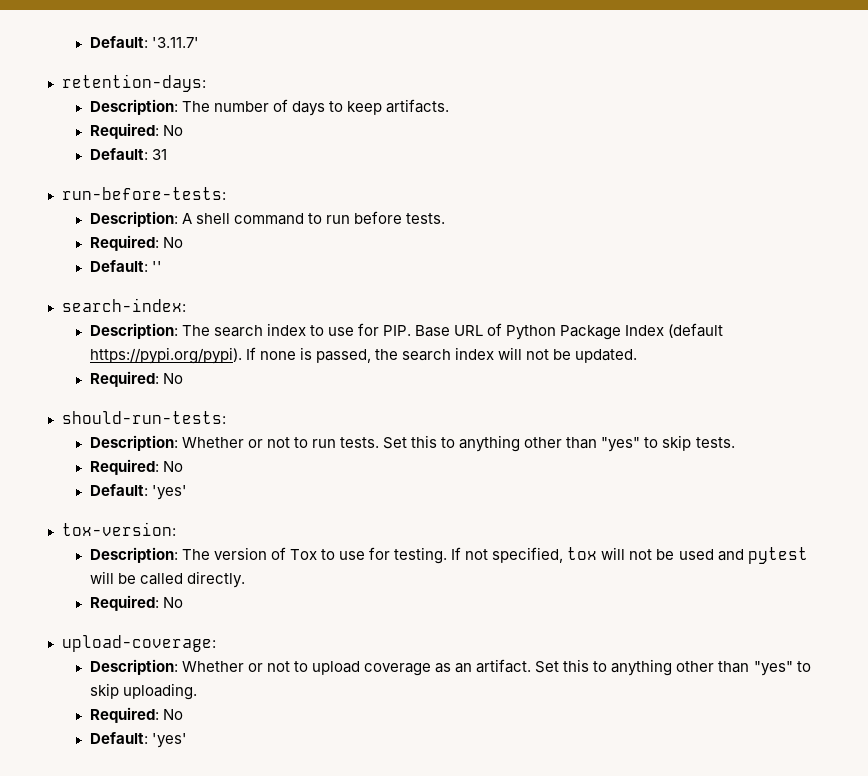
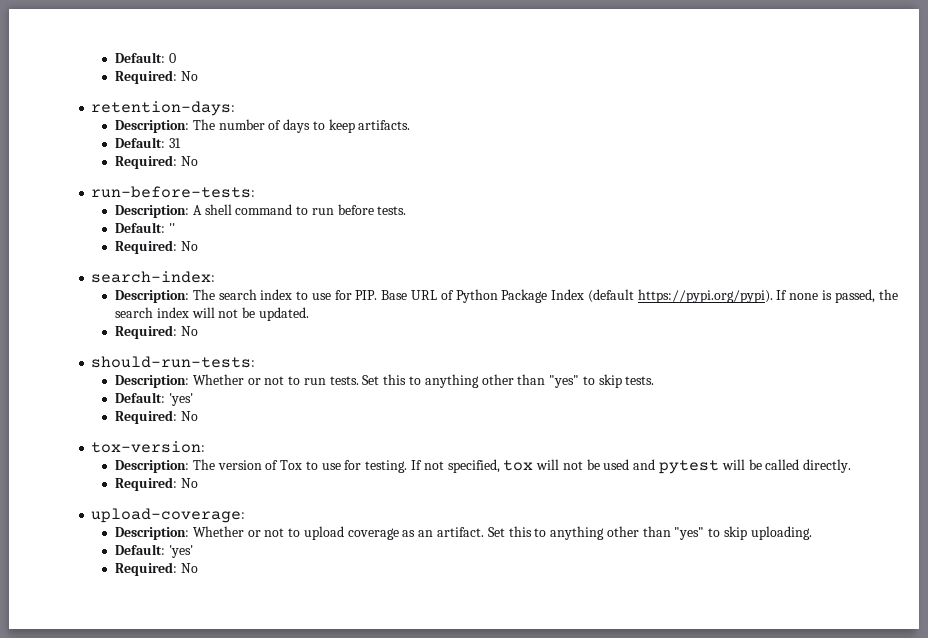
- Default: '3.11.7'
+ Default: 0
+ Required: No
  Description: The number of days to keep artifacts.
+ Default: 31
  Required: No
- Default: 31
  Description: A shell command to run before tests.
+ Default: ''
  Required: No
- Default: ''
  Set this to anything other than "yes" to skip tests.
+ Default: 'yes'
  Required: No
- Default: 'yes'
  Set this to anything other than "yes" to skip uploading.
+ Default: 'yes'
  Required: No
- Default: 'yes'

